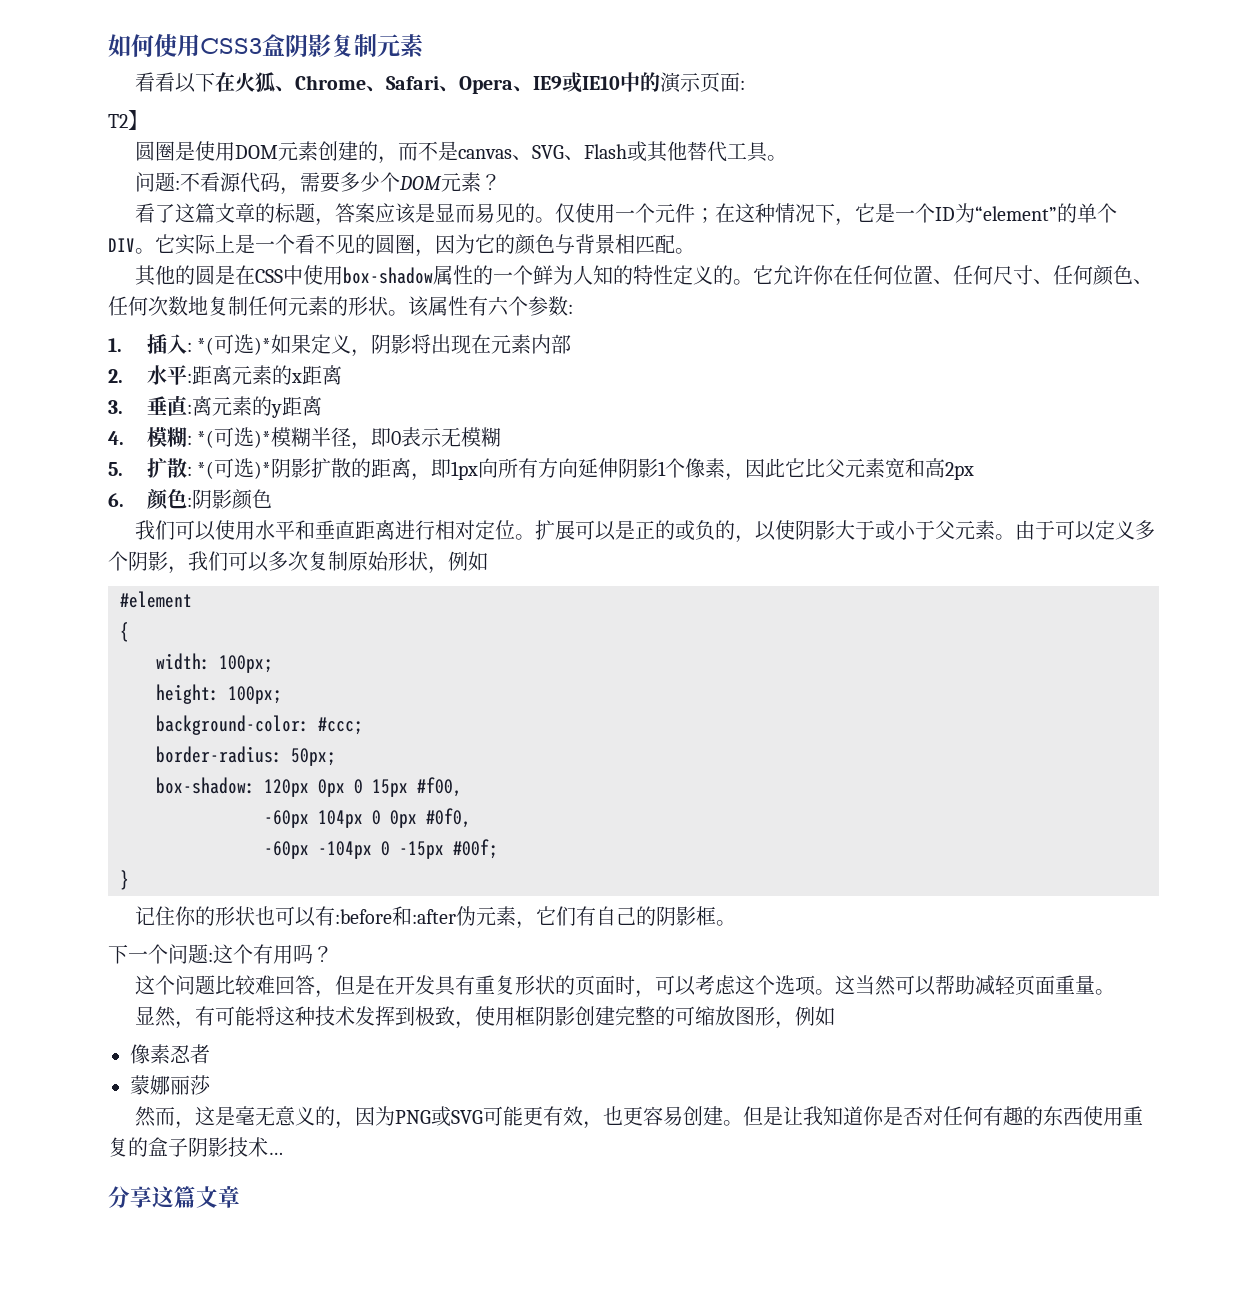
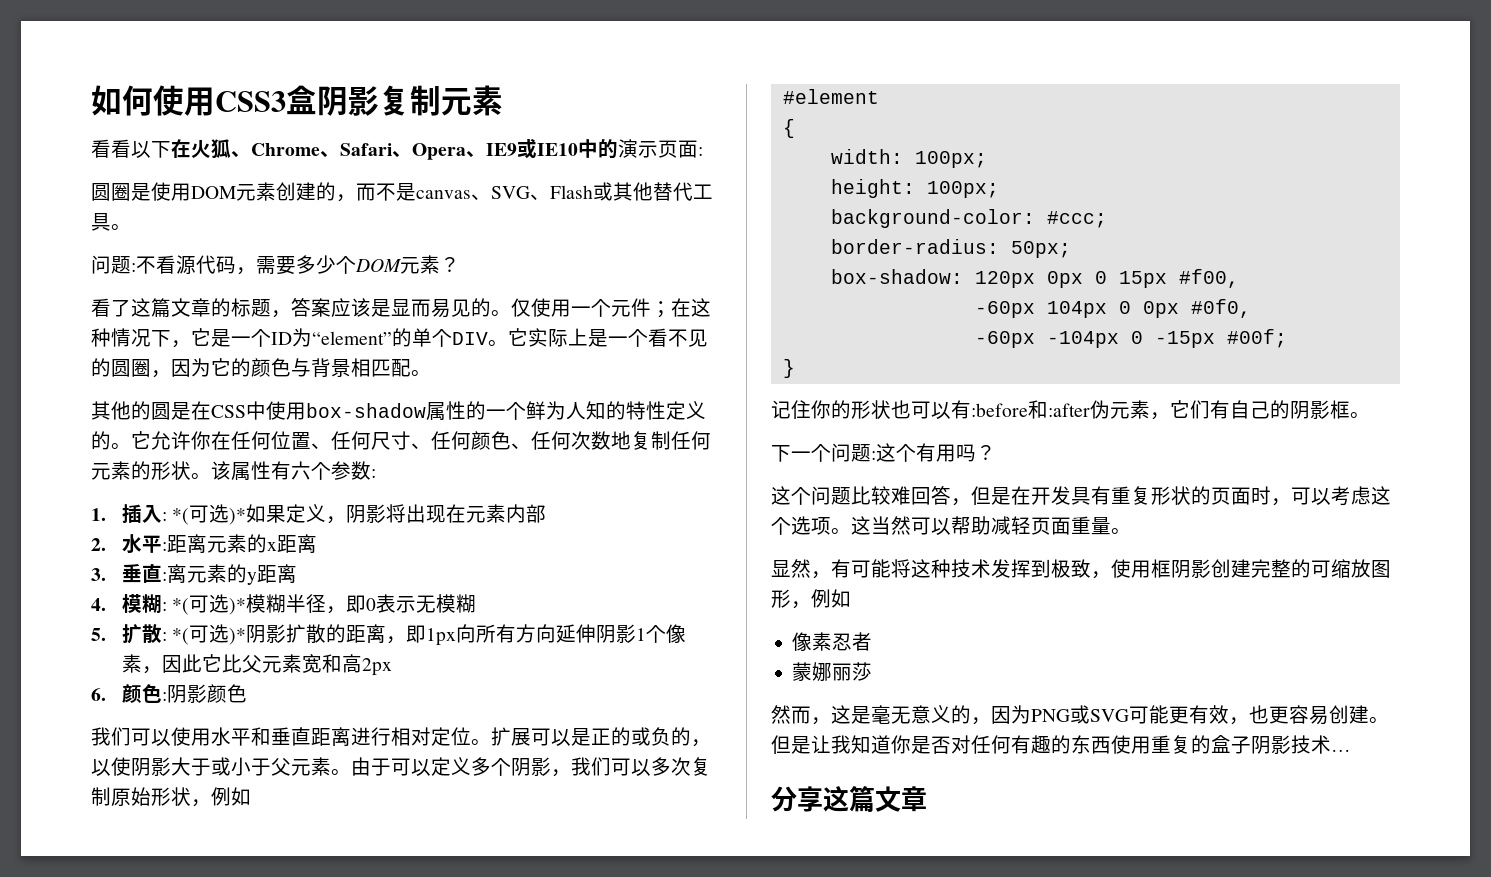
- T2】

